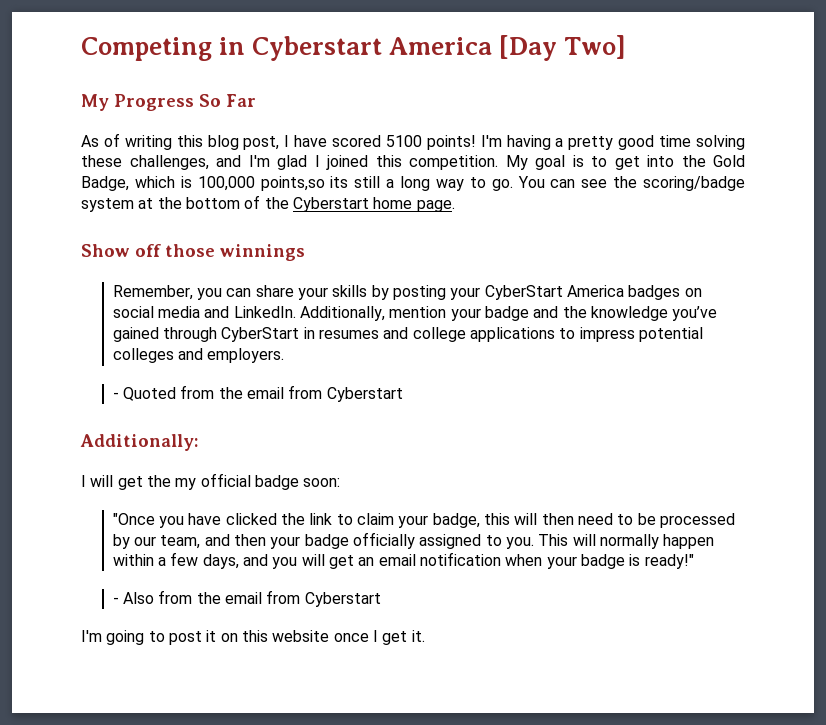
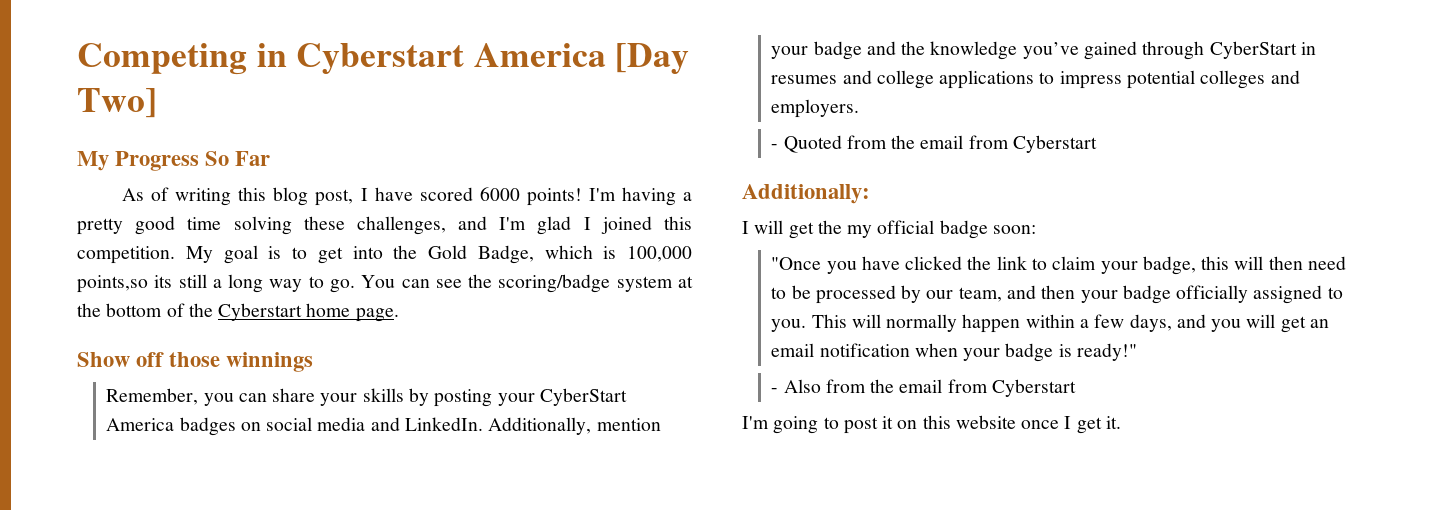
- As of writing this blog post, I have scored 5100 points!
+ As of writing this blog post, I have scored 6000 points!

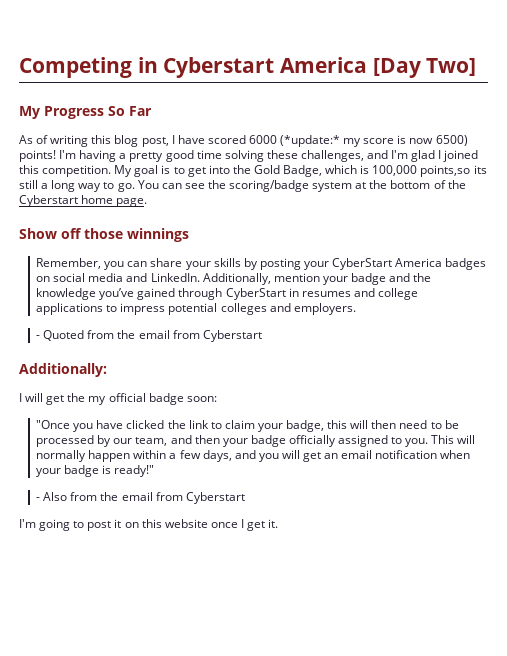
- As of writing this blog post, I have scored 6000 points!
+ As of writing this blog post, I have scored 6000 (*update:* my score is now 6500) points!

